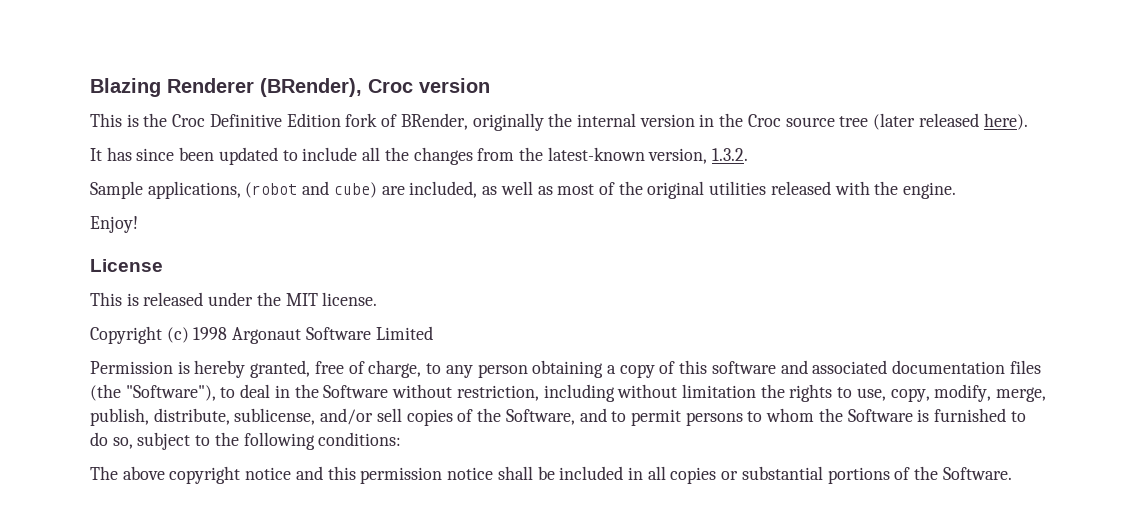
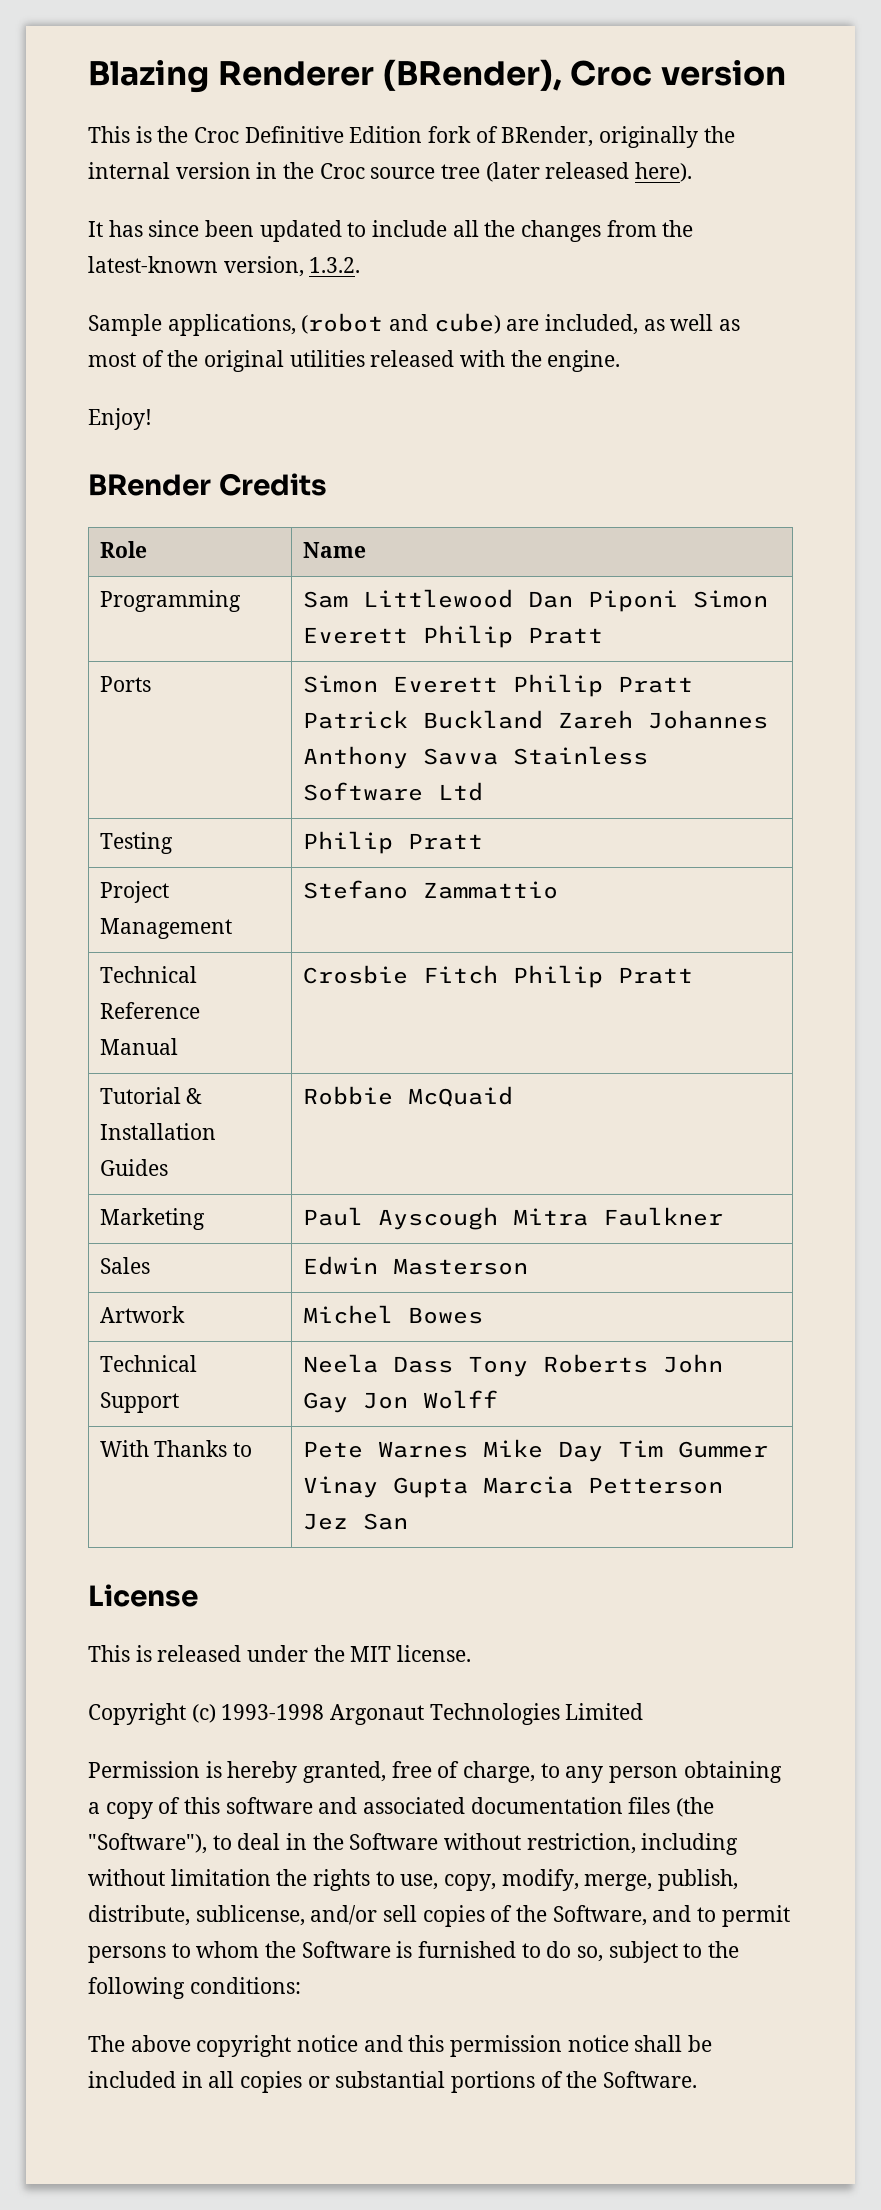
+ BRender Credits
+ Role | Name
+ Programming | Sam Littlewood Dan Piponi Simon Everett Philip Pratt
+ Ports | Simon Everett Philip Pratt Patrick Buckland Zareh Johannes Anthony Savva Stainless Software Ltd
+ Testing | Philip Pratt
+ Project Management | Stefano Zammattio
+ Technical Reference Manual | Crosbie Fitch Philip Pratt
+ Tutorial & Installation Guides | Robbie McQuaid
+ Marketing | Paul Ayscough Mitra Faulkner
+ Sales | Edwin Masterson
+ Artwork | Michel Bowes
+ Technical Support | Neela Dass Tony Roberts John Gay Jon Wolff
+ With Thanks to | Pete Warnes Mike Day Tim Gummer Vinay Gupta Marcia Petterson Jez San
- Copyright (c) 1998 Argonaut Software Limited
+ Copyright (c) 1993-1998 Argonaut Technologies Limited

